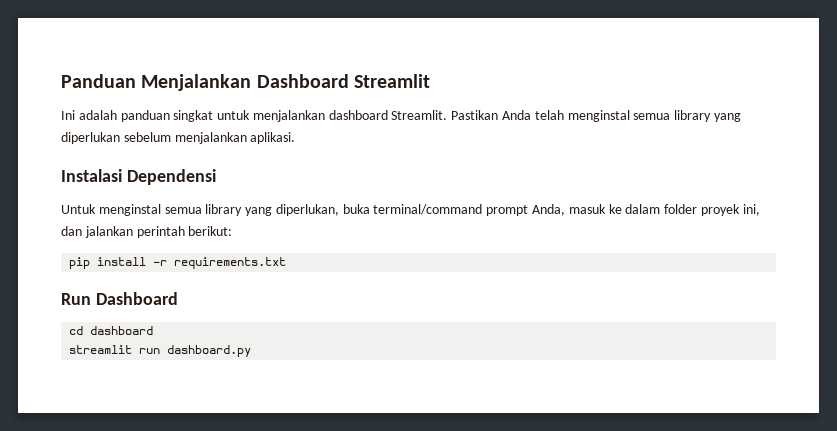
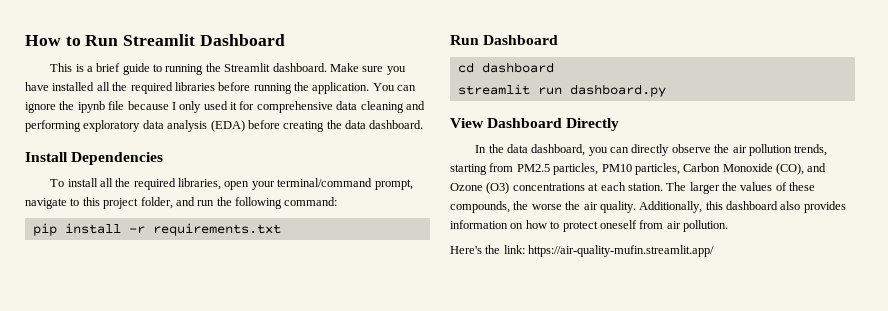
- Panduan Menjalankan Dashboard Streamlit
- Ini adalah panduan singkat untuk menjalankan dashboard Streamlit. Pastikan Anda telah menginstal semua library yang diperlukan sebelum menjalankan aplikasi.
- Instalasi Dependensi
- Untuk menginstal semua library yang diperlukan, buka terminal/command prompt Anda, masuk ke dalam folder proyek ini, dan jalankan perintah berikut:
+ How to Run Streamlit Dashboard
+ This is a brief guide to running the Streamlit dashboard. Make sure you have installed all the required libraries before running the application. You can ignore the ipynb file because I only used it for comprehensive data cleaning and performing exploratory data analysis (EDA) before creating the data dashboard.
+ Install Dependencies
+ To install all the required libraries, open your terminal/command prompt, navigate to this project folder, and run the following command:
+ View Dashboard Directly
+ In the data dashboard, you can directly observe the air pollution trends, starting from PM2.5 particles, PM10 particles, Carbon Monoxide (CO), and Ozone (O3) concentrations at each station. The larger the values of these compounds, the worse the air quality. Additionally, this dashboard also provides information on how to protect oneself from air pollution.
+ Here's the link: https://air-quality-mufin.streamlit.app/

